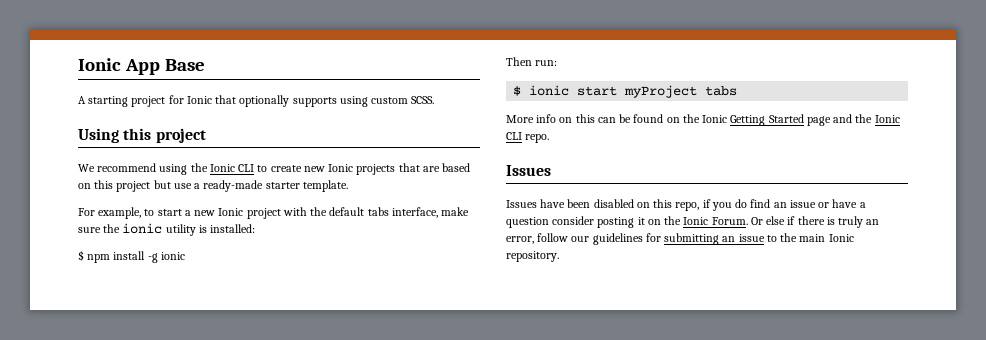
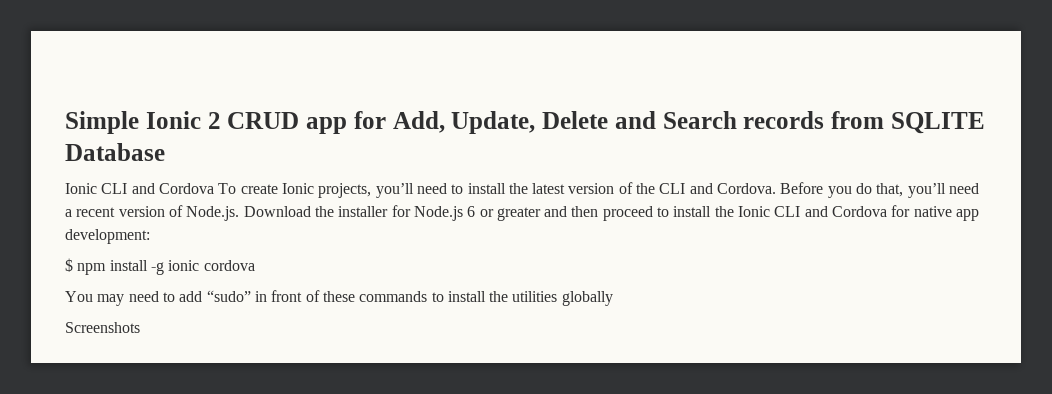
- Ionic App Base
- A starting project for Ionic that optionally supports using custom SCSS.
- Using this project
- We recommend using the Ionic CLI to create new Ionic projects that are based on this project but use a ready-made starter template.
- For example, to start a new Ionic project with the default tabs interface, make sure the ionic utility is installed:
+ Simple Ionic 2 CRUD app for Add, Update, Delete and Search records from SQLITE Database
+ Ionic CLI and Cordova To create Ionic projects, you’ll need to install the latest version of the CLI and Cordova. Before you do that, you’ll need a recent version of Node.js. Download the installer for Node.js 6 or greater and then proceed to install the Ionic CLI and Cordova for native app development:
- $ npm install -g ionic
- Then run:
- $ ionic start myProject tabs
- More info on this can be found on the Ionic Getting Started page and the Ionic CLI repo.
- Issues
- Issues have been disabled on this repo, if you do find an issue or have a question consider posting it on the Ionic Forum. Or else if there is truly an error, follow our guidelines for submitting an issue to the main Ionic repository.
+ $ npm install -g ionic cordova
+ You may need to add “sudo” in front of these commands to install the utilities globally
+ Screenshots

